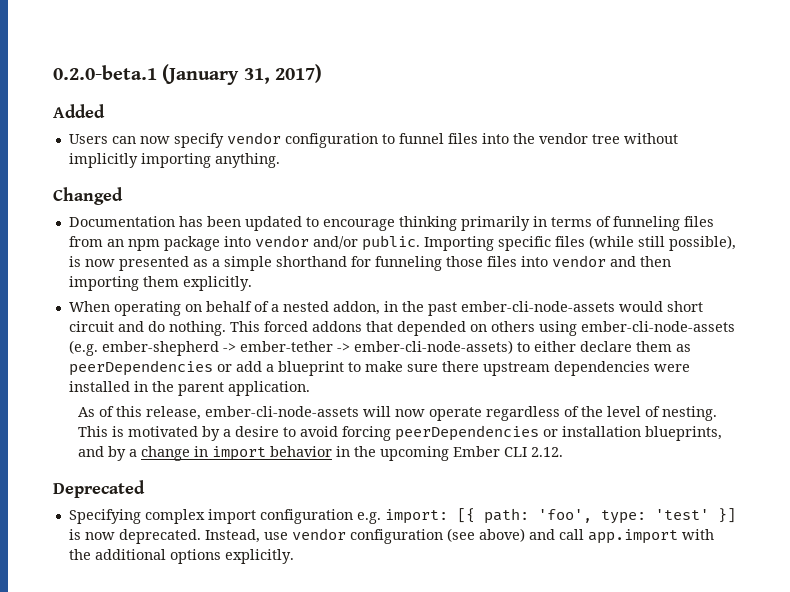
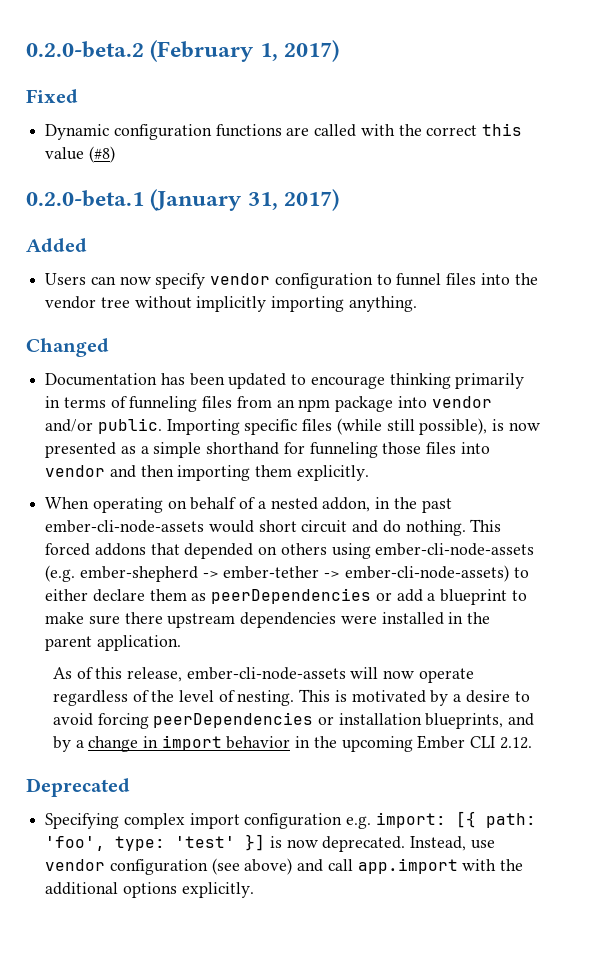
+ 0.2.0-beta.2 (February 1, 2017)
+ Fixed
+ Dynamic configuration functions are called with the correct this value (#8)

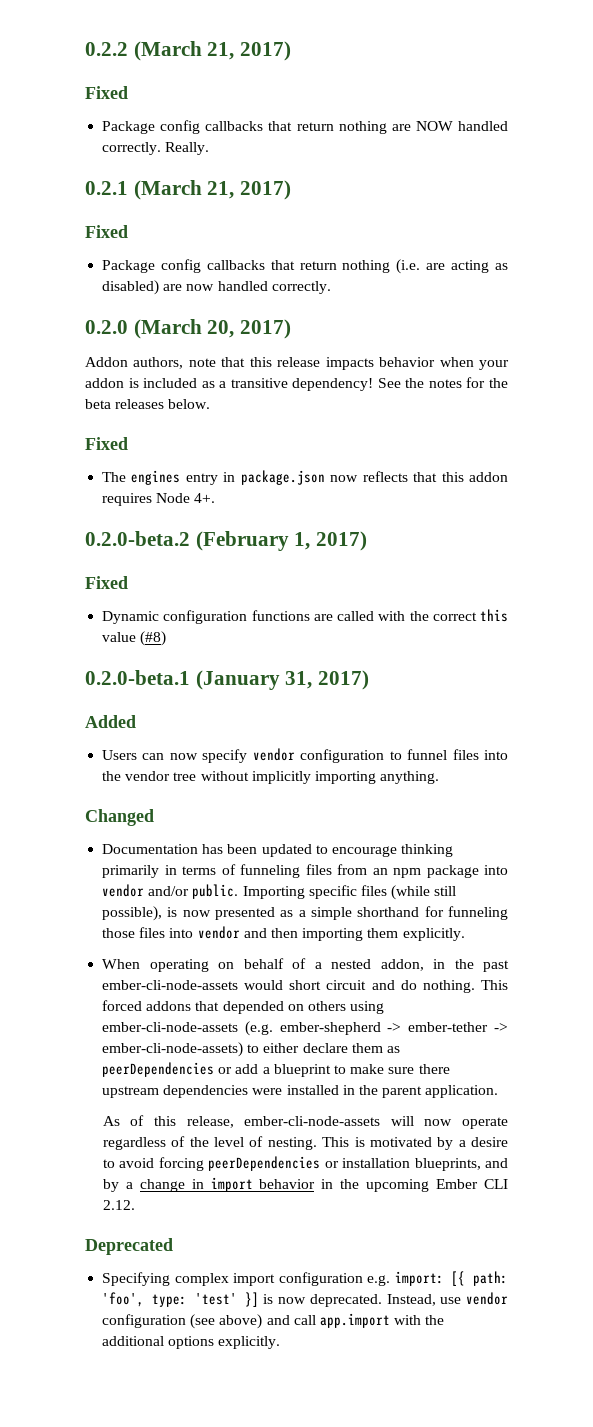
+ 0.2.2 (March 21, 2017)
+ Fixed
+ Package config callbacks that return nothing are NOW handled correctly. Really.
+ 0.2.1 (March 21, 2017)
+ Fixed
+ Package config callbacks that return nothing (i.e. are acting as disabled) are now handled correctly.
+ 0.2.0 (March 20, 2017)
+ Addon authors, note that this release impacts behavior when your addon is included as a transitive dependency! See the notes for the beta releases below.
+ Fixed
+ The engines entry in package.json now reflects that this addon requires Node 4+.

